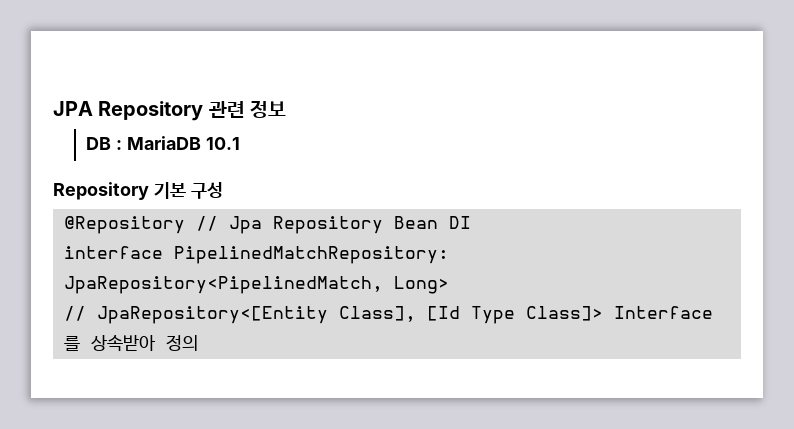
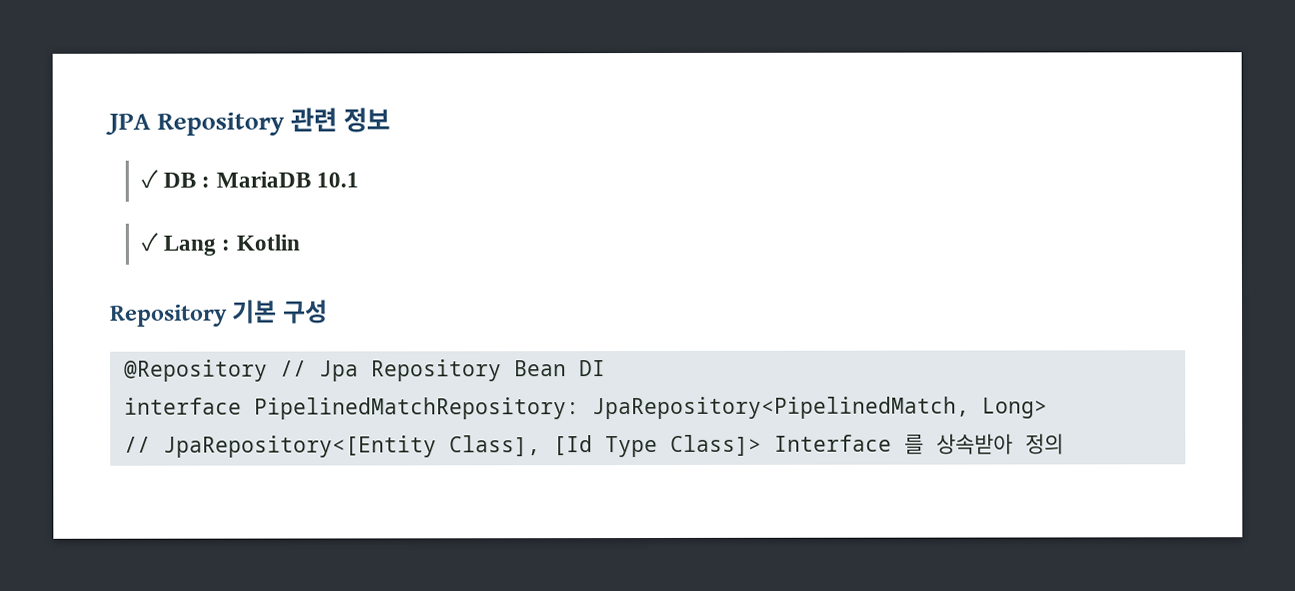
- DB : MariaDB 10.1
+ ✓ DB : MariaDB 10.1
+ ✓ Lang : Kotlin

